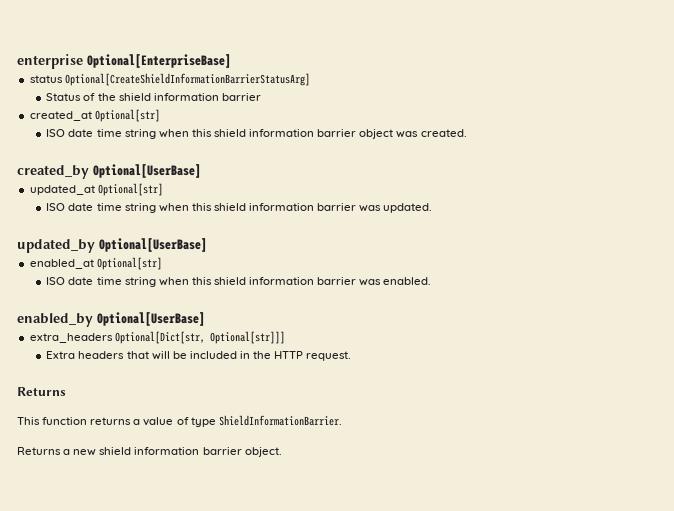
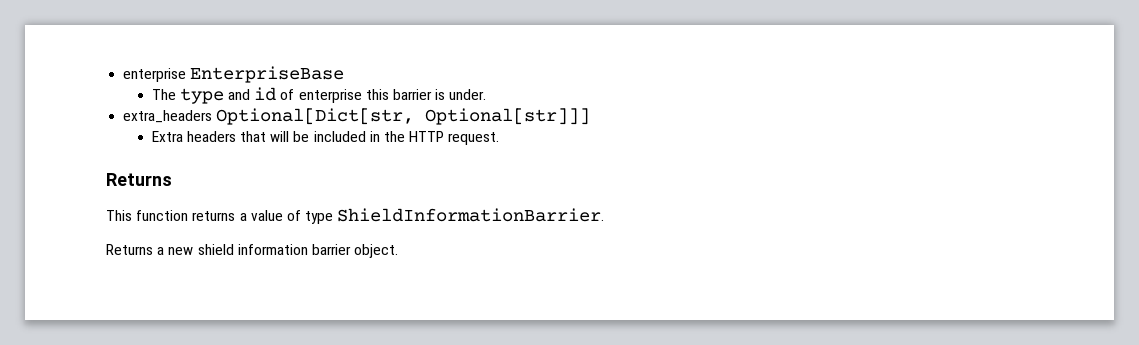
- enterprise Optional[EnterpriseBase]
- status Optional[CreateShieldInformationBarrierStatusArg]
- Status of the shield information barrier
- created_at Optional[str]
- ISO date time string when this shield information barrier object was created.
- created_by Optional[UserBase]
- updated_at Optional[str]
- ISO date time string when this shield information barrier was updated.
- updated_by Optional[UserBase]
- enabled_at Optional[str]
- ISO date time string when this shield information barrier was enabled.
- enabled_by Optional[UserBase]
+ enterprise EnterpriseBase
+ The type and id of enterprise this barrier is under.

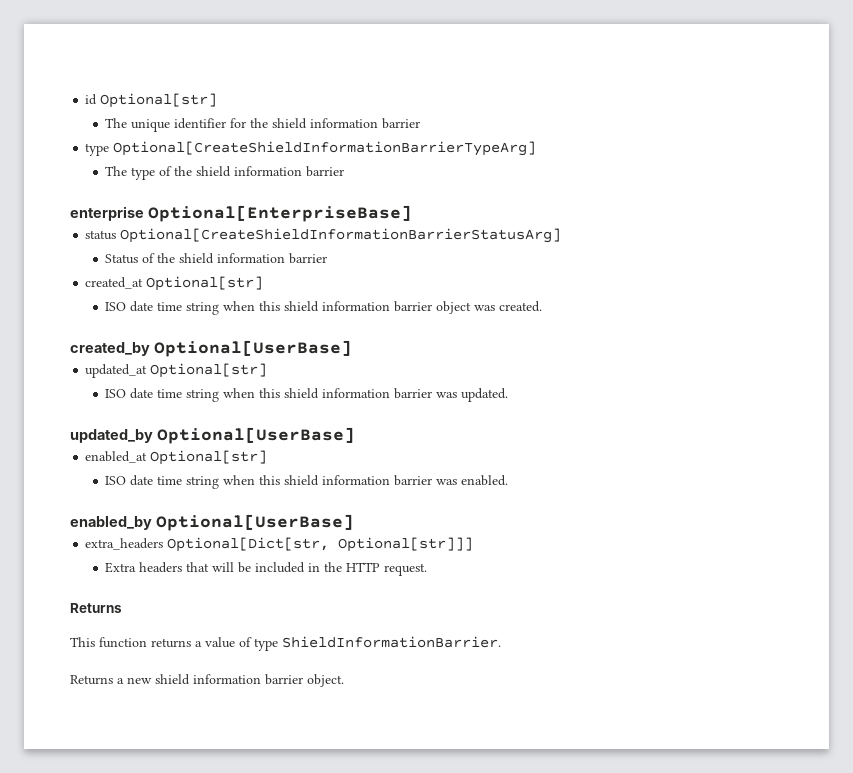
- enterprise EnterpriseBase
- The type and id of enterprise this barrier is under.
+ id Optional[str]
+ The unique identifier for the shield information barrier
+ type Optional[CreateShieldInformationBarrierTypeArg]
+ The type of the shield information barrier
+ enterprise Optional[EnterpriseBase]
+ status Optional[CreateShieldInformationBarrierStatusArg]
+ Status of the shield information barrier
+ created_at Optional[str]
+ ISO date time string when this shield information barrier object was created.
+ created_by Optional[UserBase]
+ updated_at Optional[str]
+ ISO date time string when this shield information barrier was updated.
+ updated_by Optional[UserBase]
+ enabled_at Optional[str]
+ ISO date time string when this shield information barrier was enabled.
+ enabled_by Optional[UserBase]

